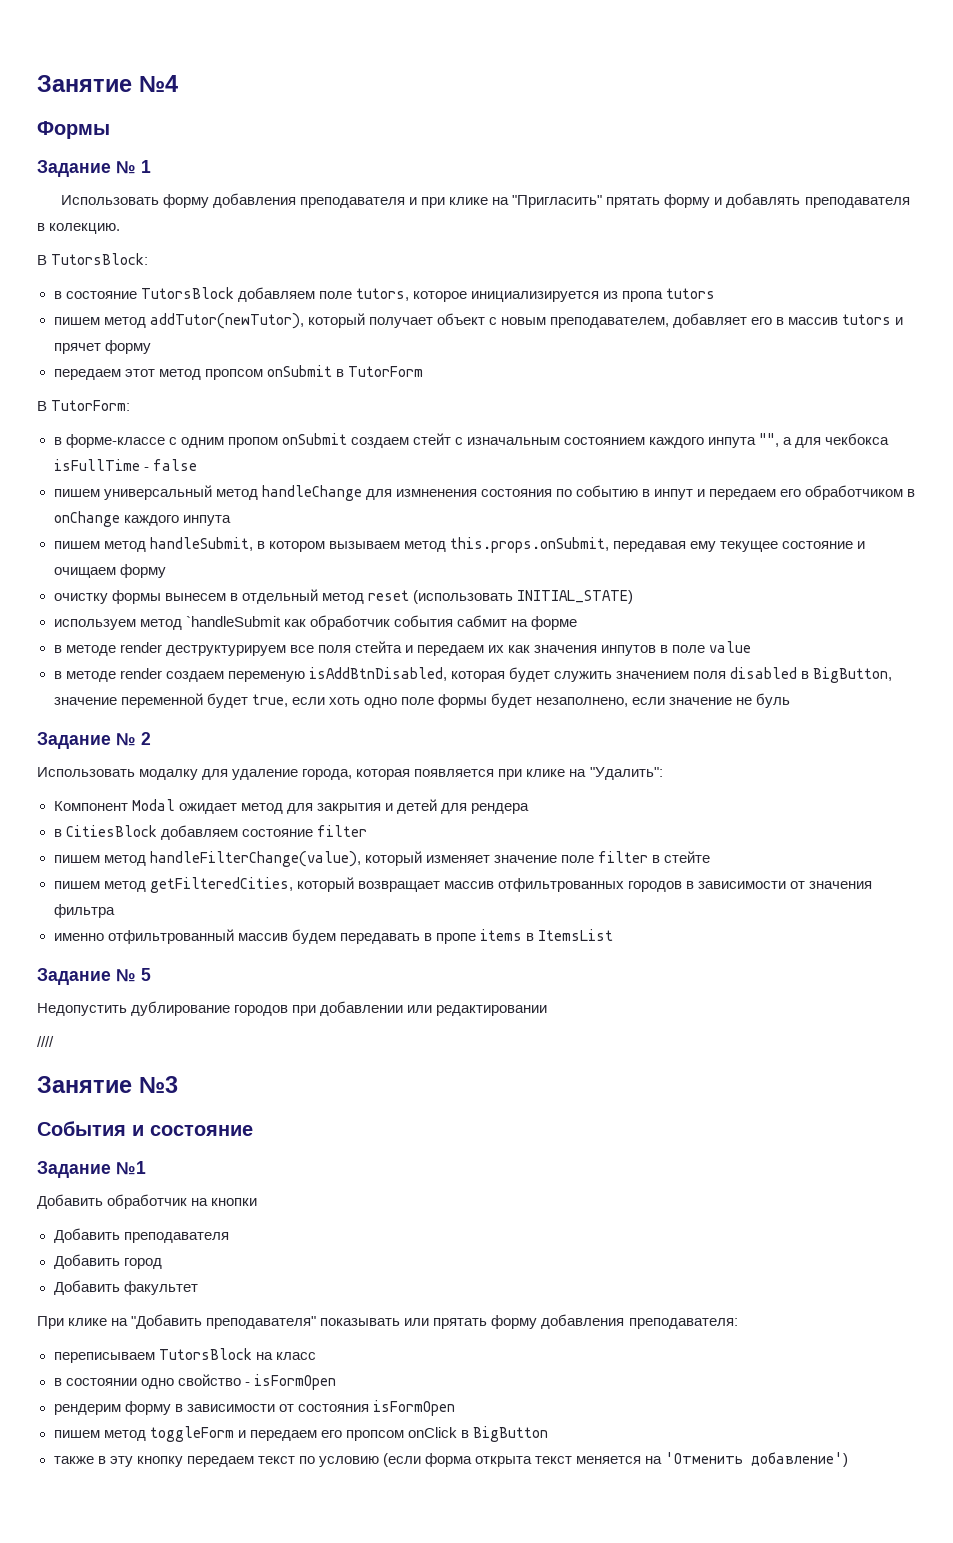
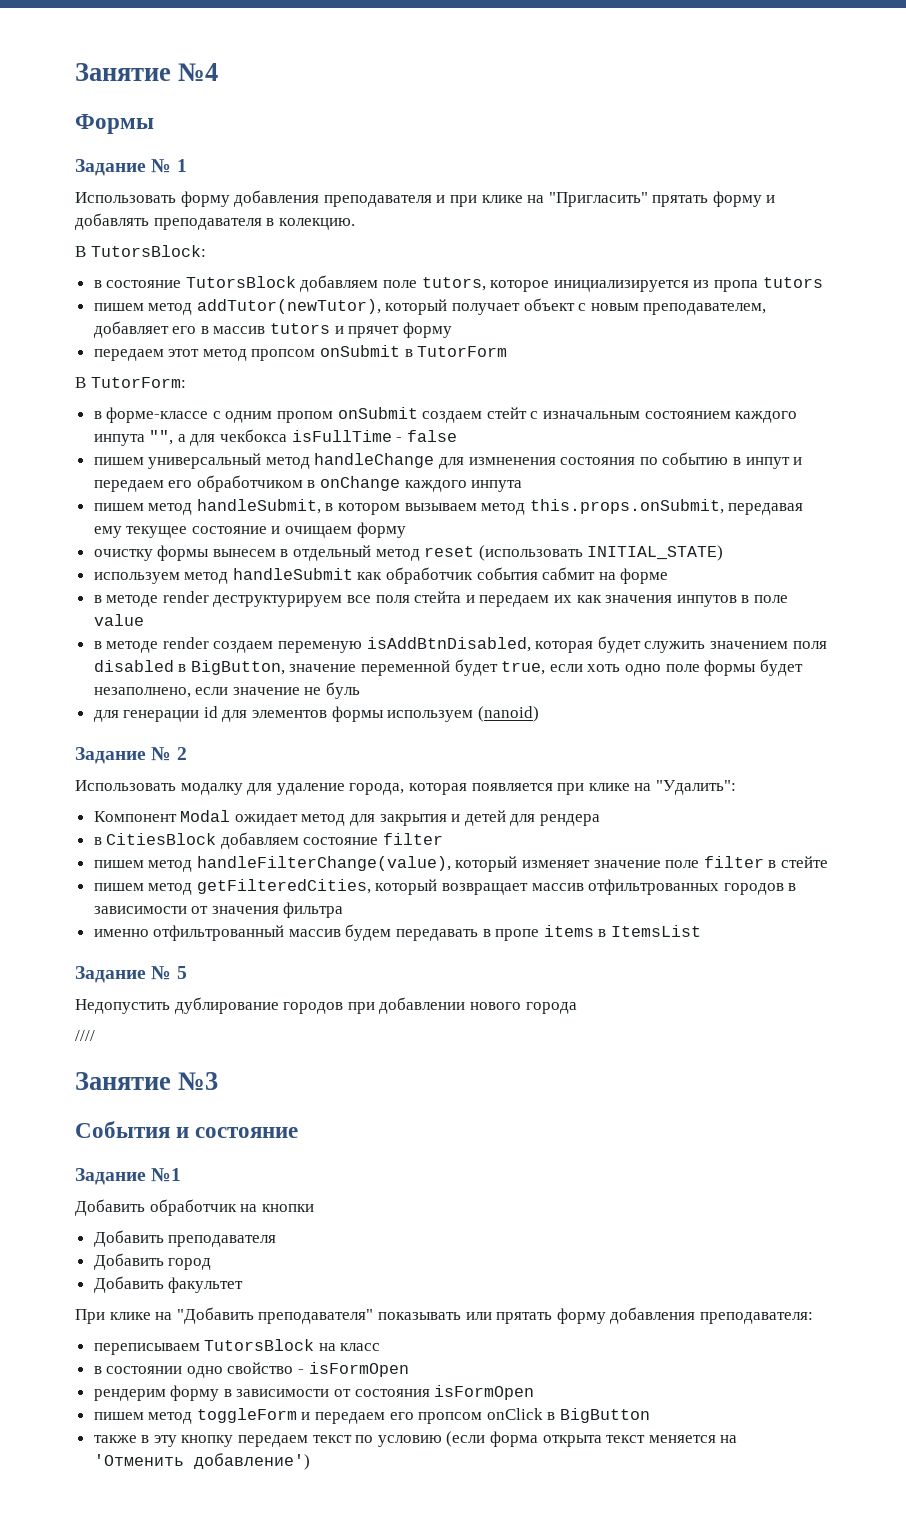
- используем метод `handleSubmit как обработчик события сабмит на форме
+ используем метод handleSubmit как обработчик события сабмит на форме
+ для генерации id для элементов формы используем (nanoid)
- Недопустить дублирование городов при добавлении или редактировании
+ Недопустить дублирование городов при добавлении нового города

